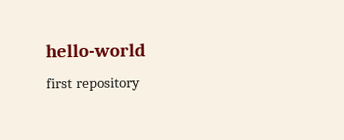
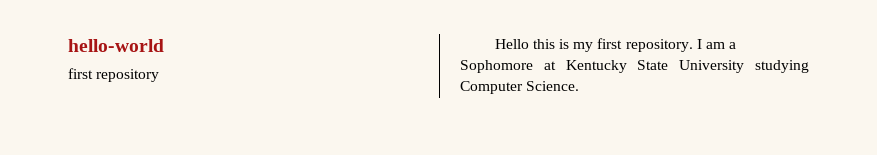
+ Hello this is my first repository. I am a Sophomore at Kentucky State University studying Computer Science.

